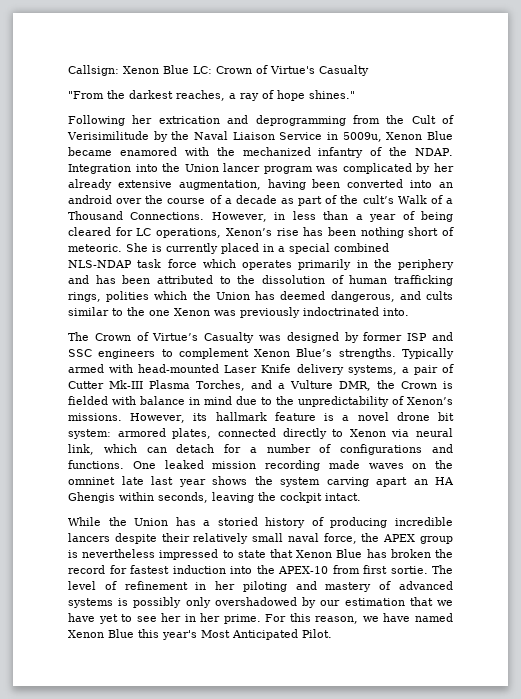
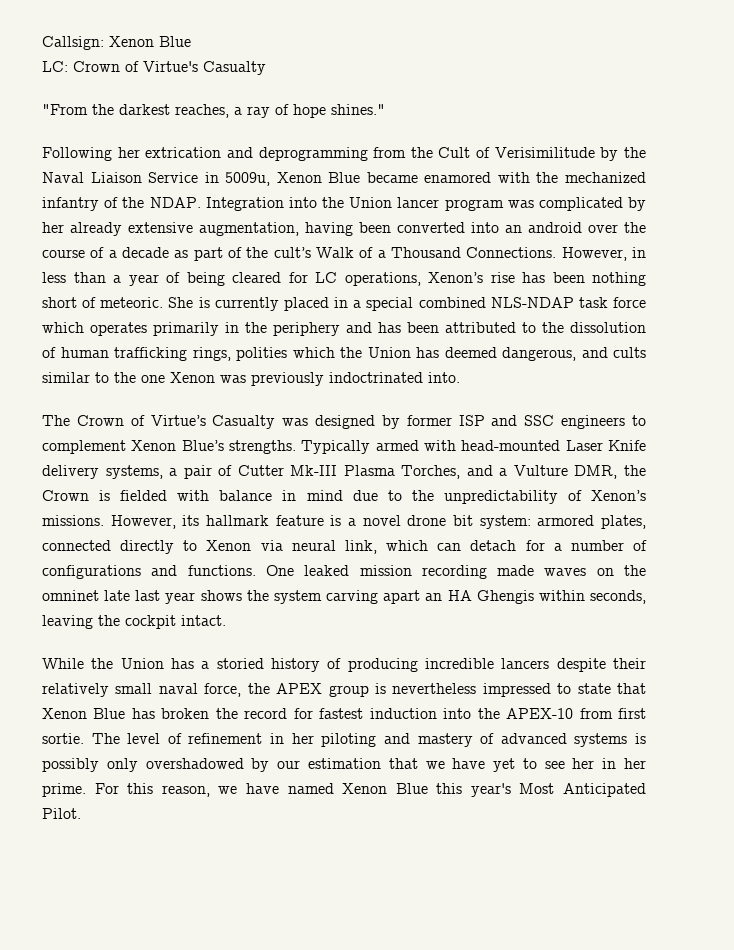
- Callsign: Xenon Blue LC: Crown of Virtue's Casualty
+ Callsign: Xenon Blue
+ LC: Crown of Virtue's Casualty

